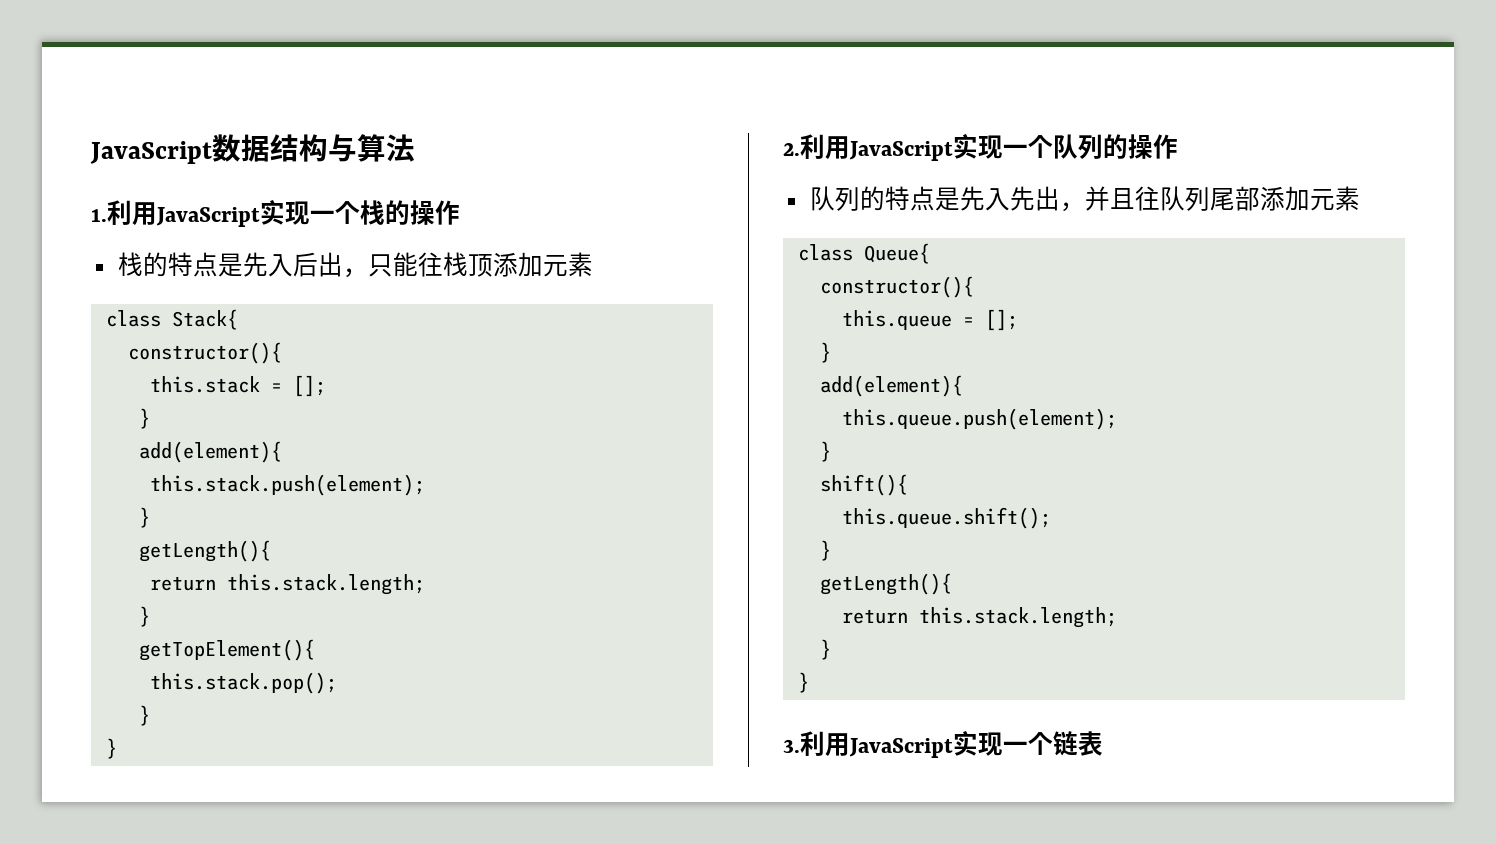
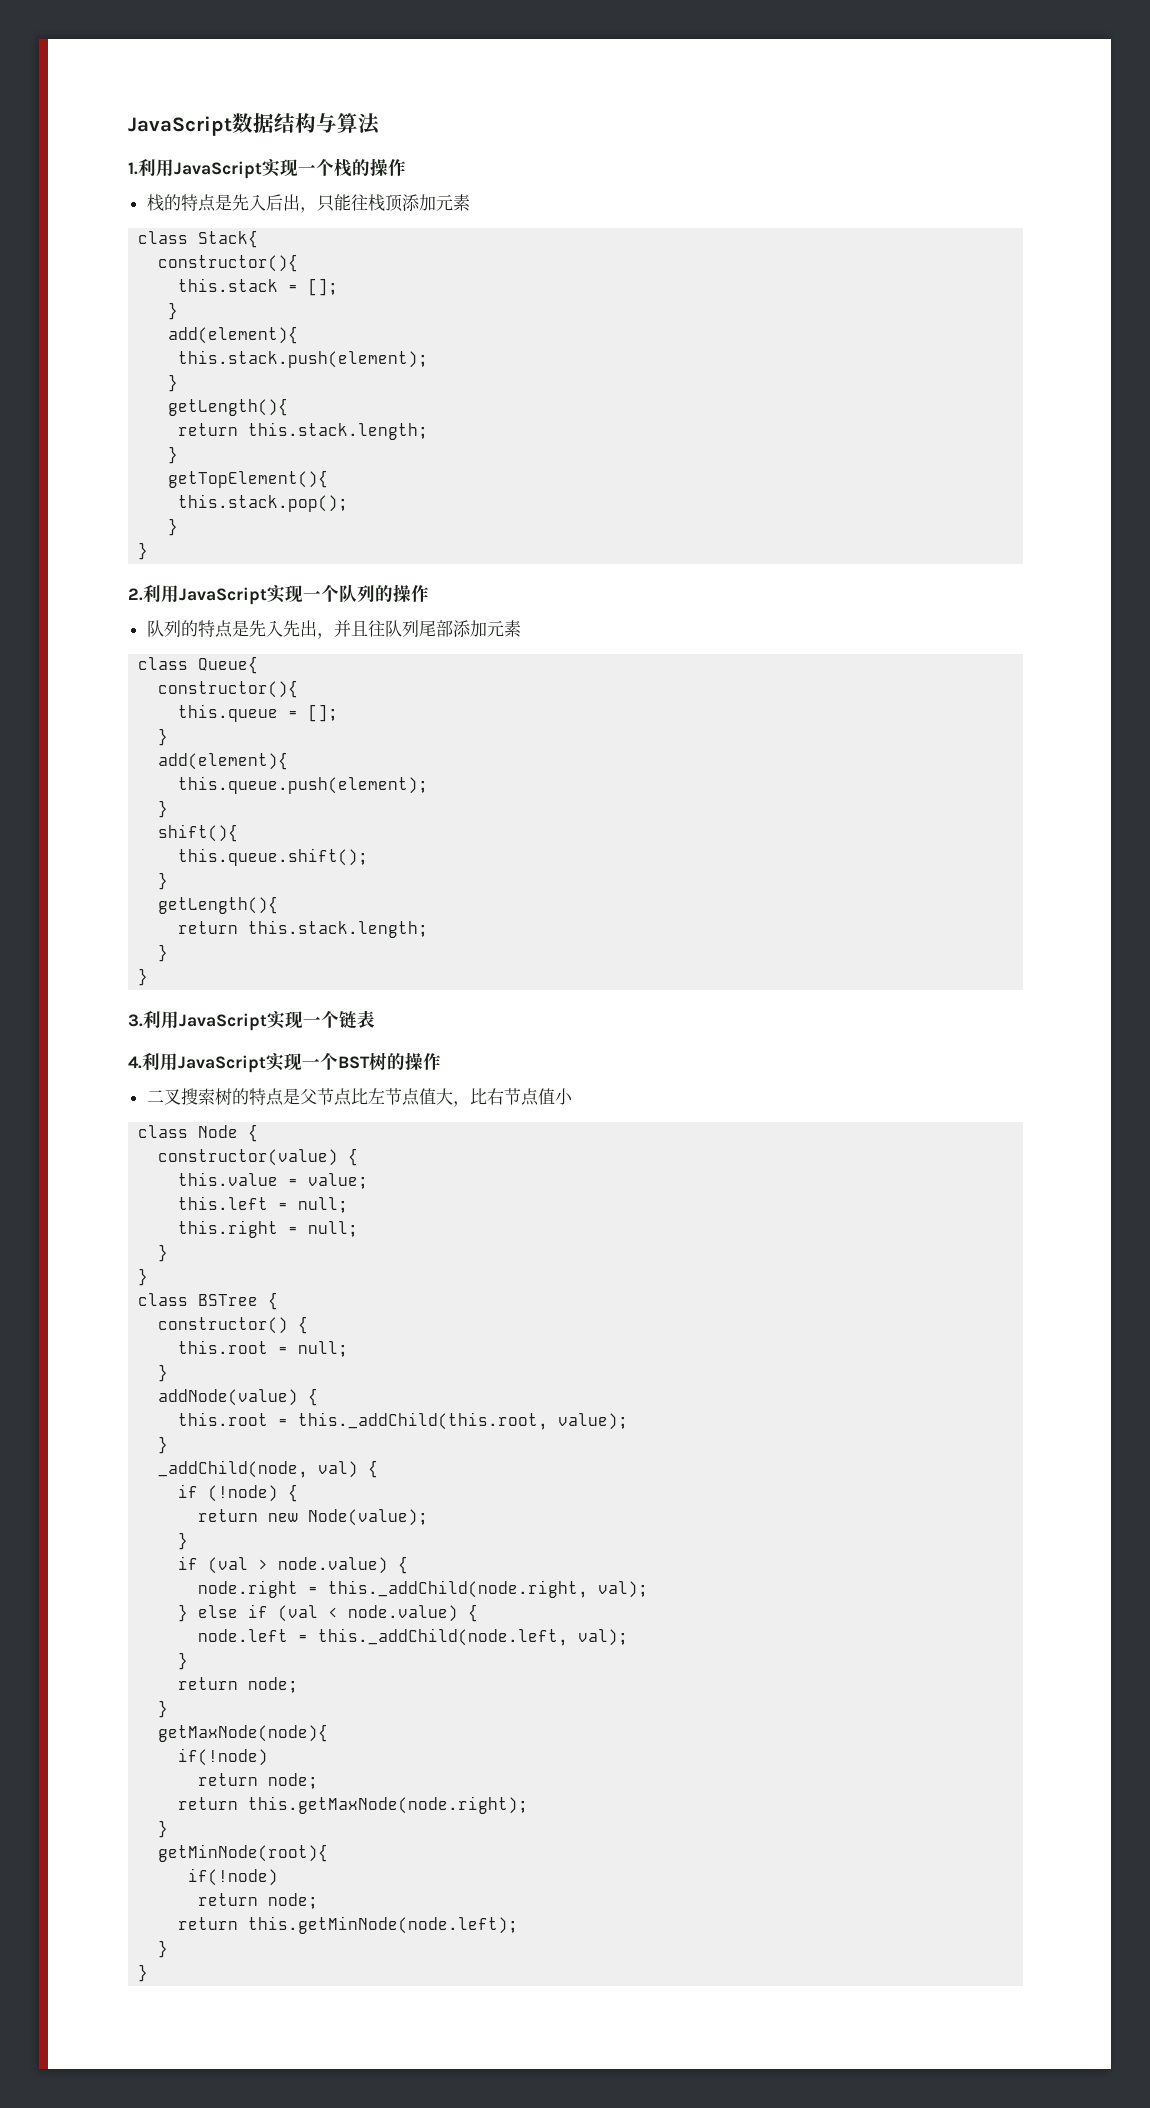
+ 4.利用JavaScript实现一个BST树的操作
+ 二叉搜索树的特点是父节点比左节点值大，比右节点值小
+ class Node {
+ constructor(value) {
+ this.value = value;
+ this.left = null;
+ this.right = null;
+ }
+ }
+ class BSTree {
+ constructor() {
+ this.root = null;
+ }
+ addNode(value) {
+ this.root = this._addChild(this.root, value);
+ }
+ _addChild(node, val) {
+ if (!node) {
+ return new Node(value);
+ }
+ if (val > node.value) {
+ node.right = this._addChild(node.right, val);
+ } else if (val < node.value) {
+ node.left = this._addChild(node.left, val);
+ }
+ return node;
+ }
+ getMaxNode(node){
+ if(!node)
+ return node;
+ return this.getMaxNode(node.right);
+ }
+ getMinNode(root){
+ if(!node)
+ return node;
+ return this.getMinNode(node.left);
+ }
+ }

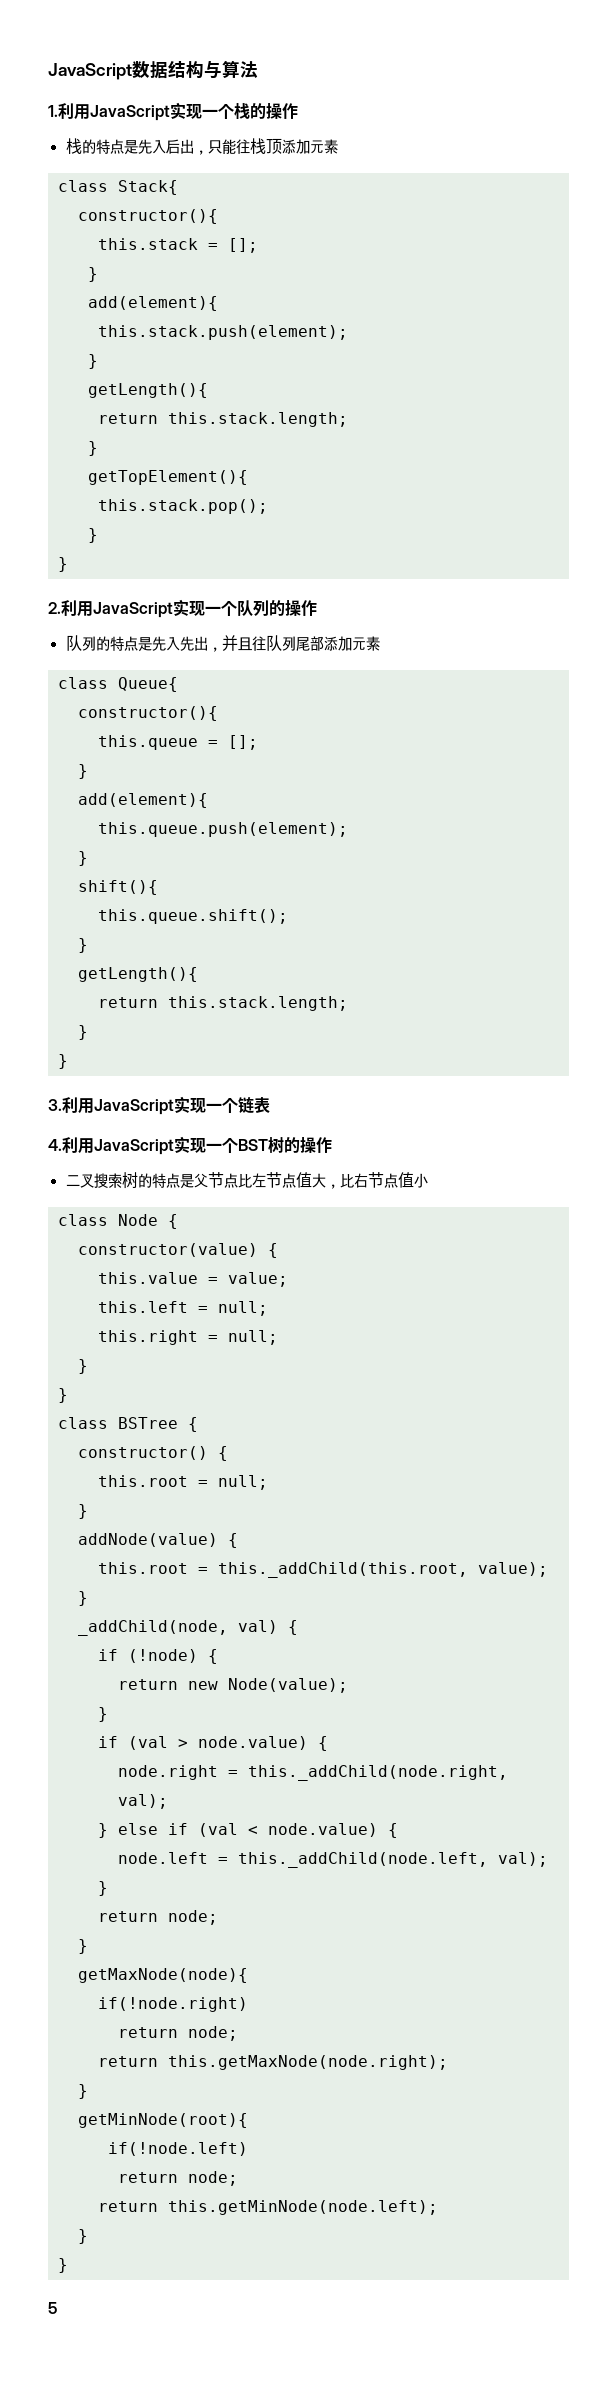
  getMaxNode(node){
- if(!node)
+ if(!node.right)
  getMinNode(root){
- if(!node)
+ if(!node.left)
+ 5

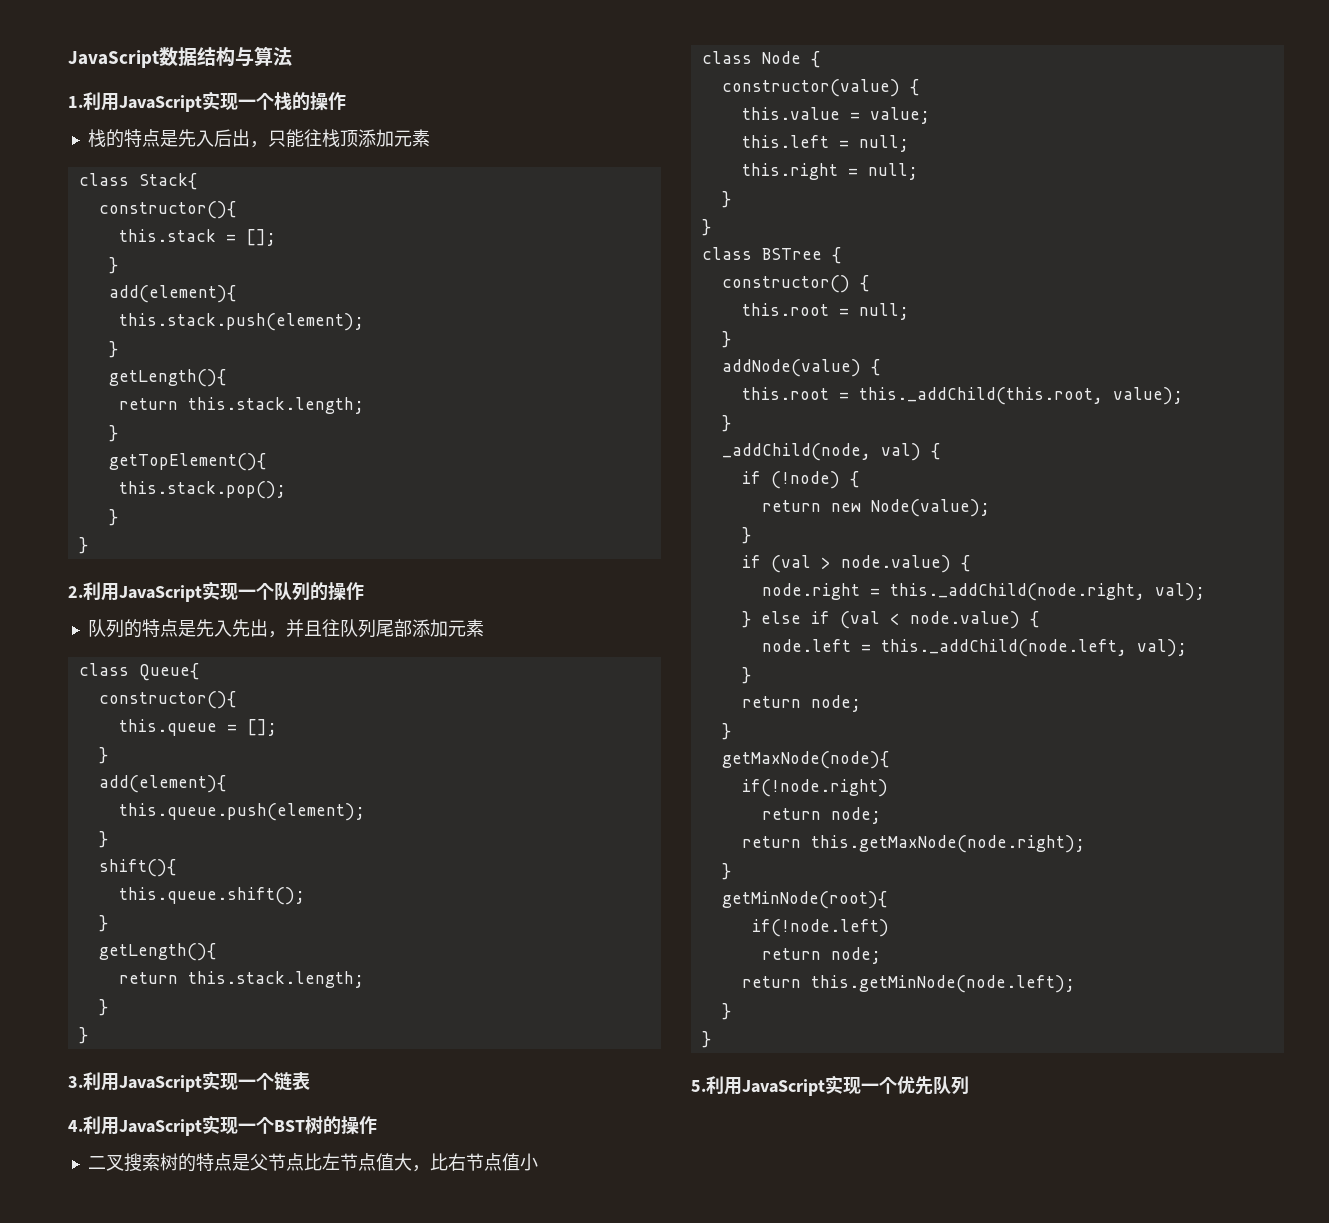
- 5
+ 5.利用JavaScript实现一个优先队列

